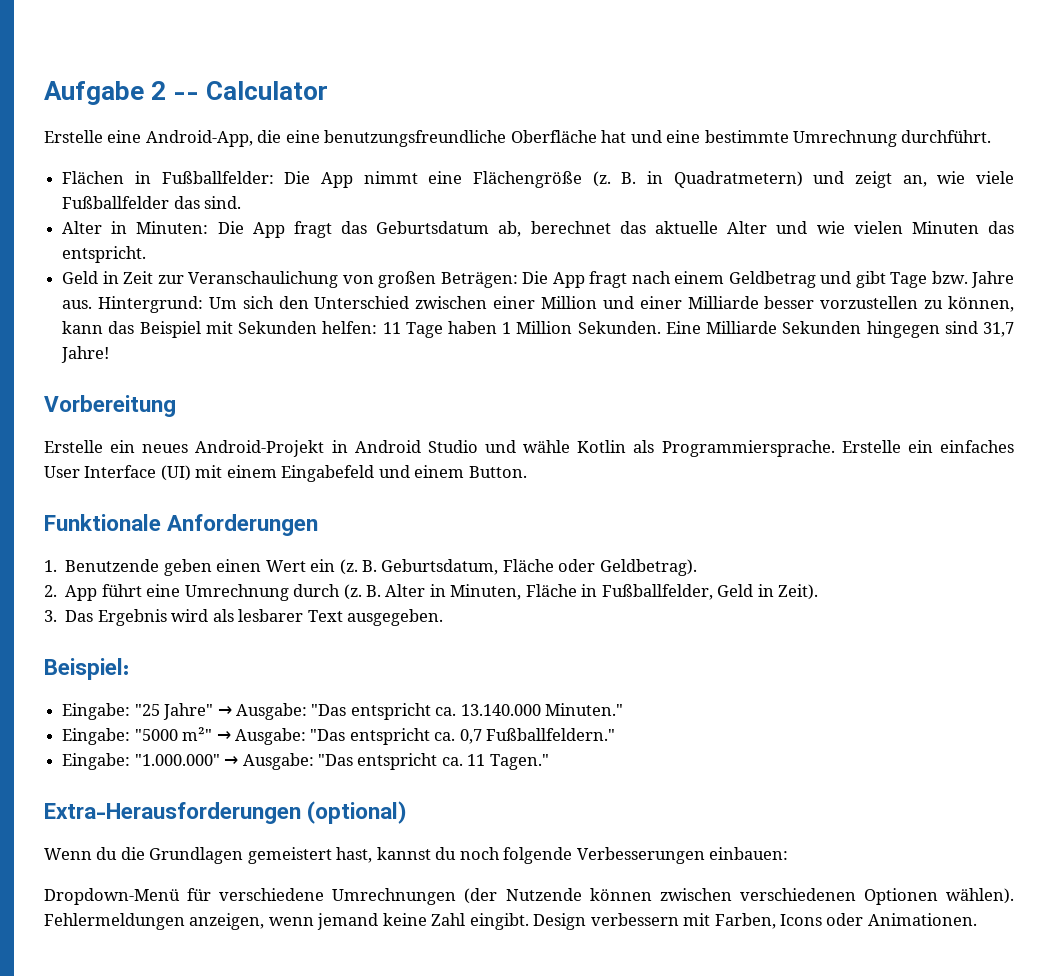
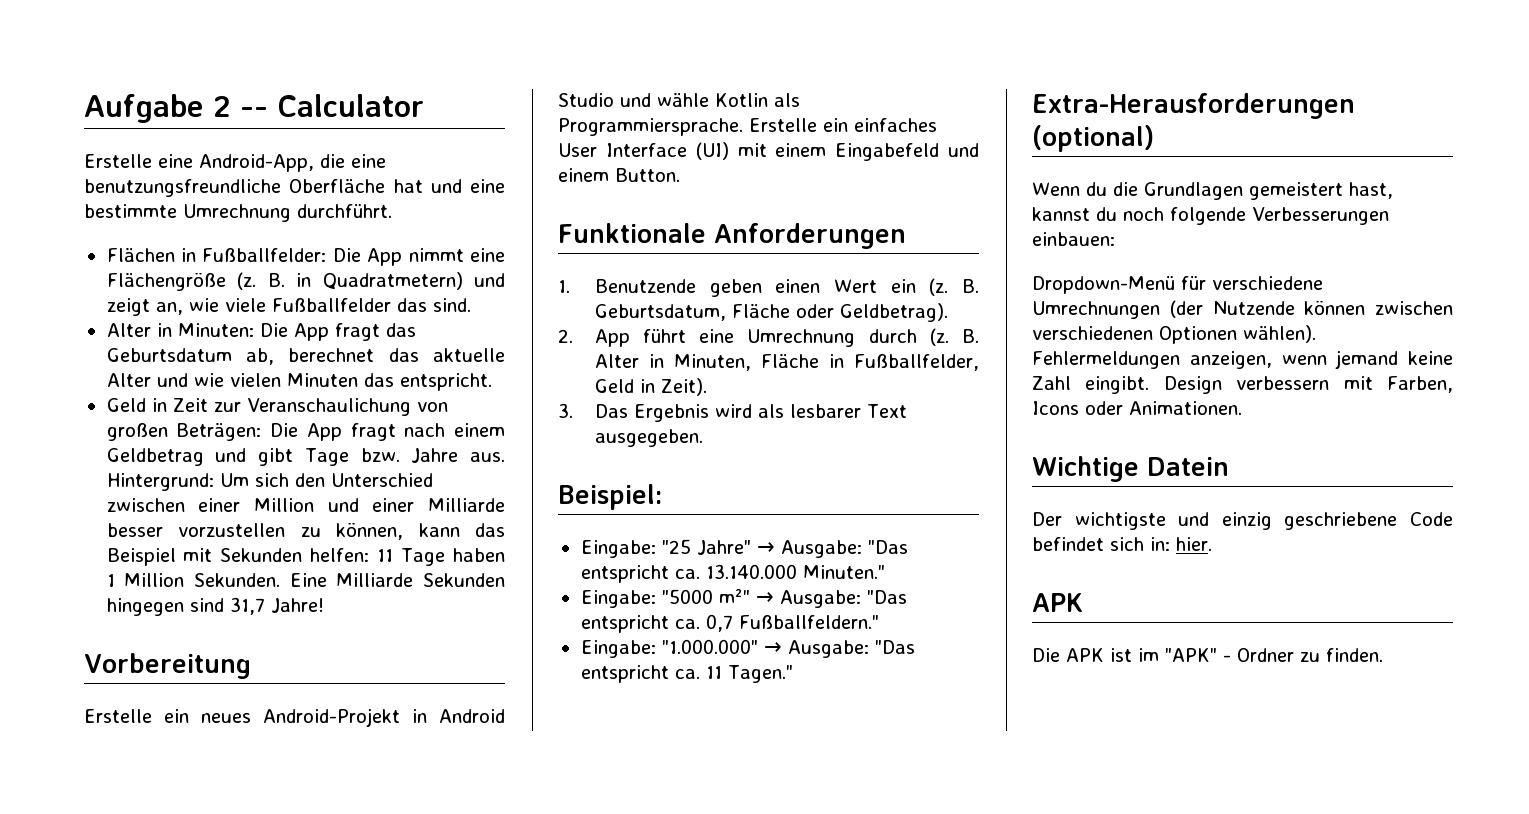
+ Wichtige Datein
+ Der wichtigste und einzig geschriebene Code befindet sich in: hier.
+ APK
+ Die APK ist im "APK" - Ordner zu finden.

